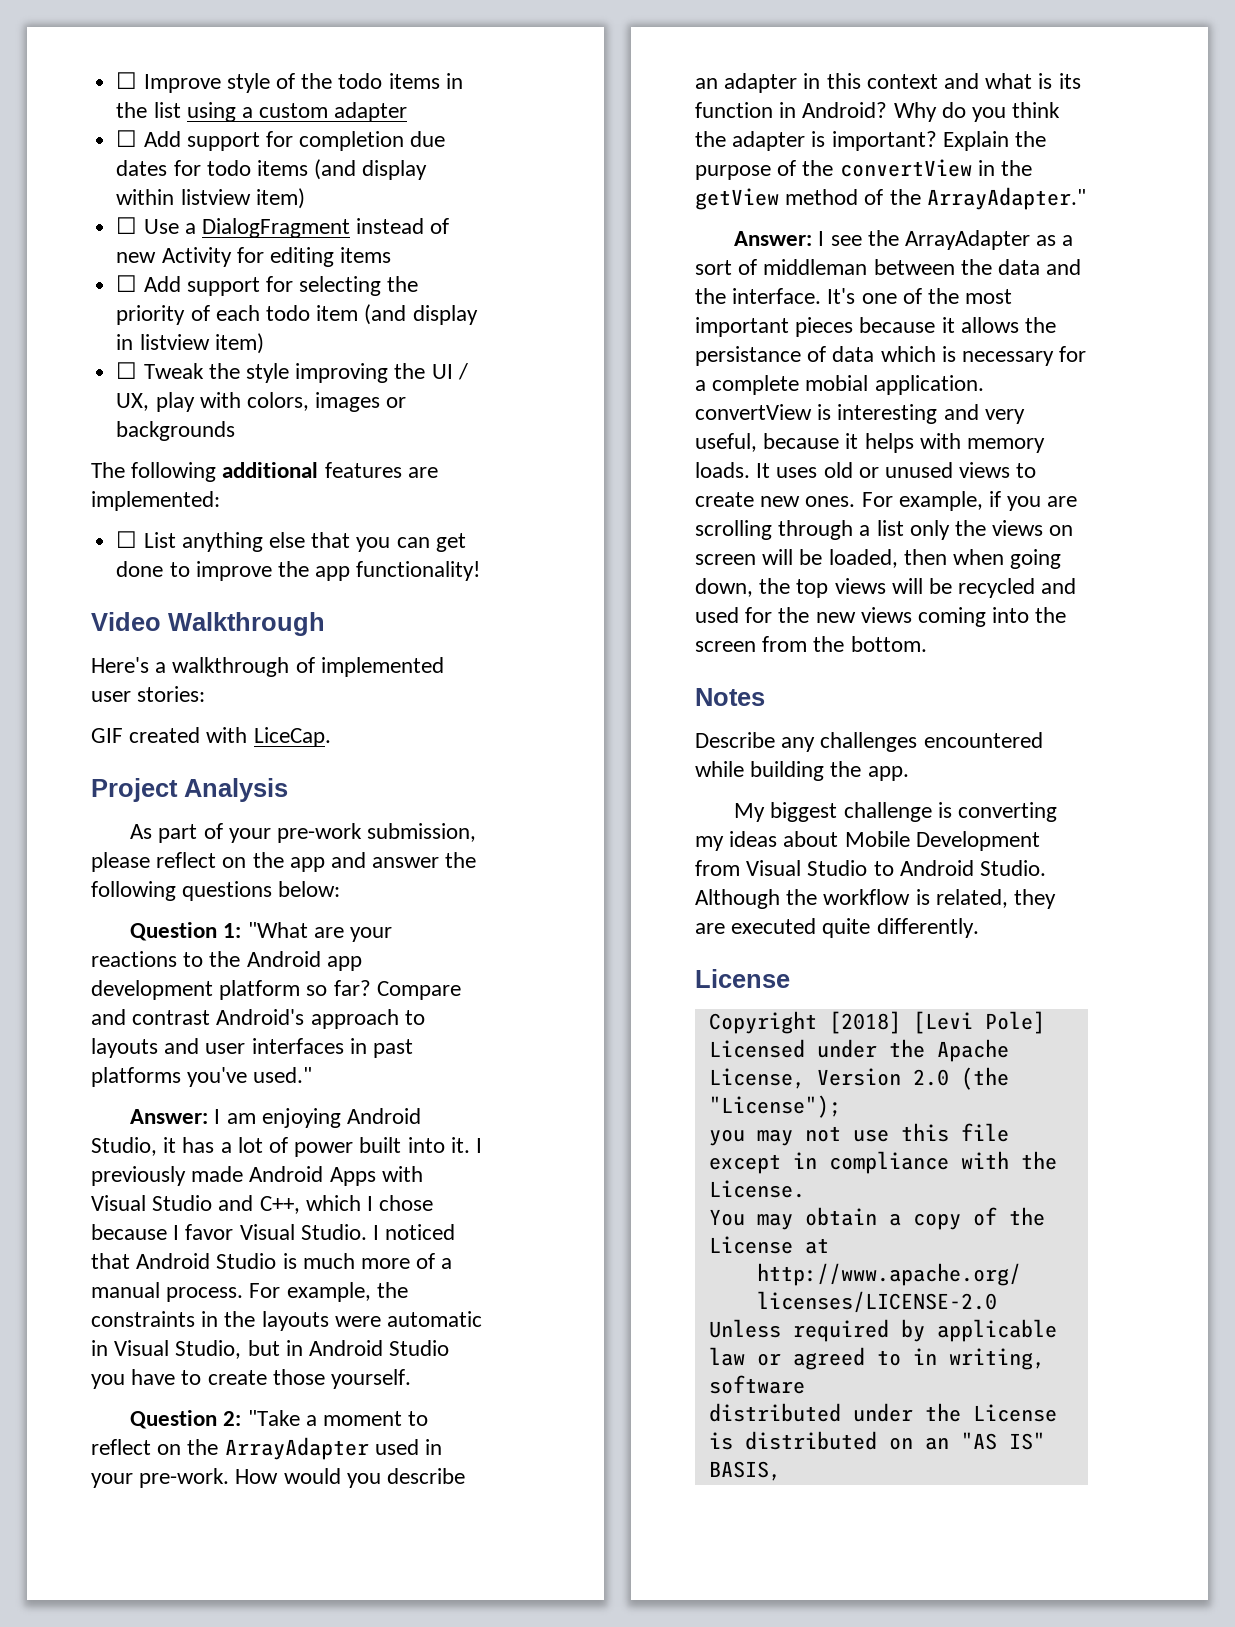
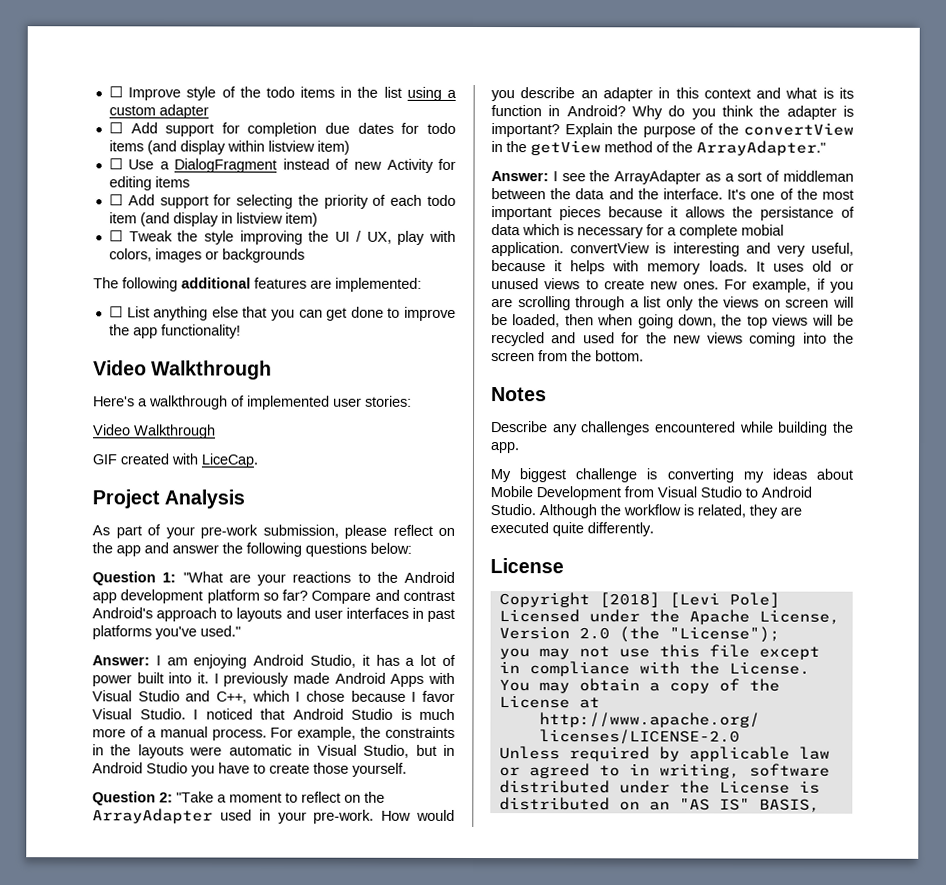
  Here's a walkthrough of implemented user stories:
+ Video Walkthrough

